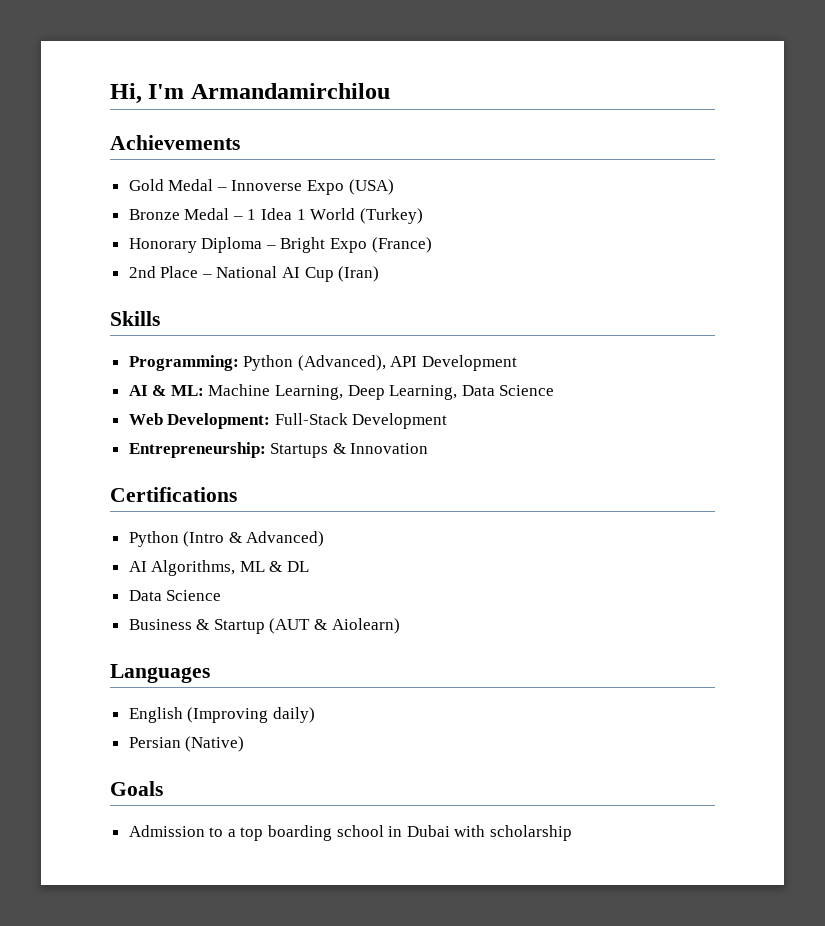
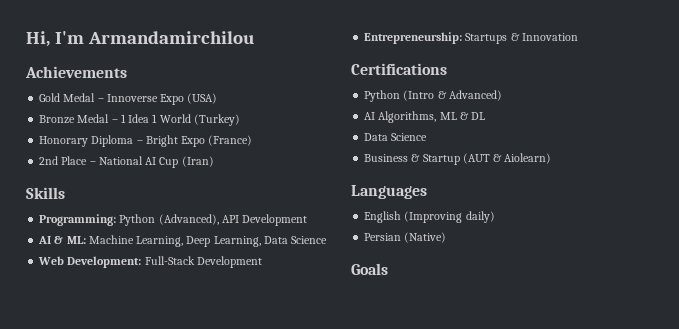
- Admission to a top boarding school in Dubai with scholarship

